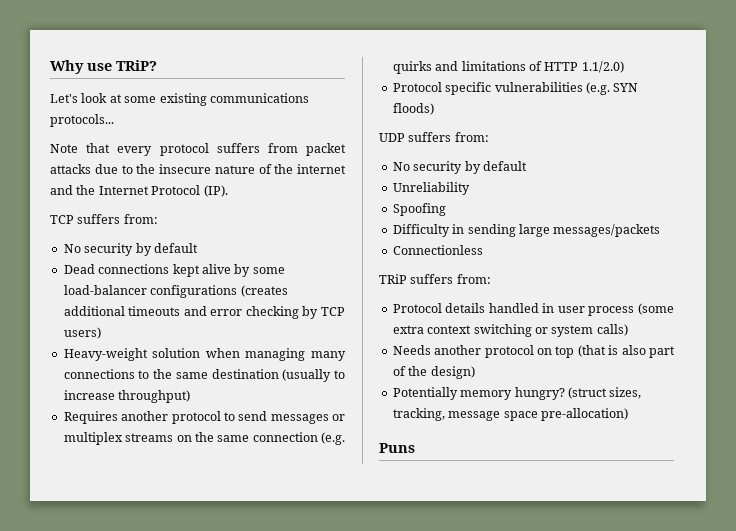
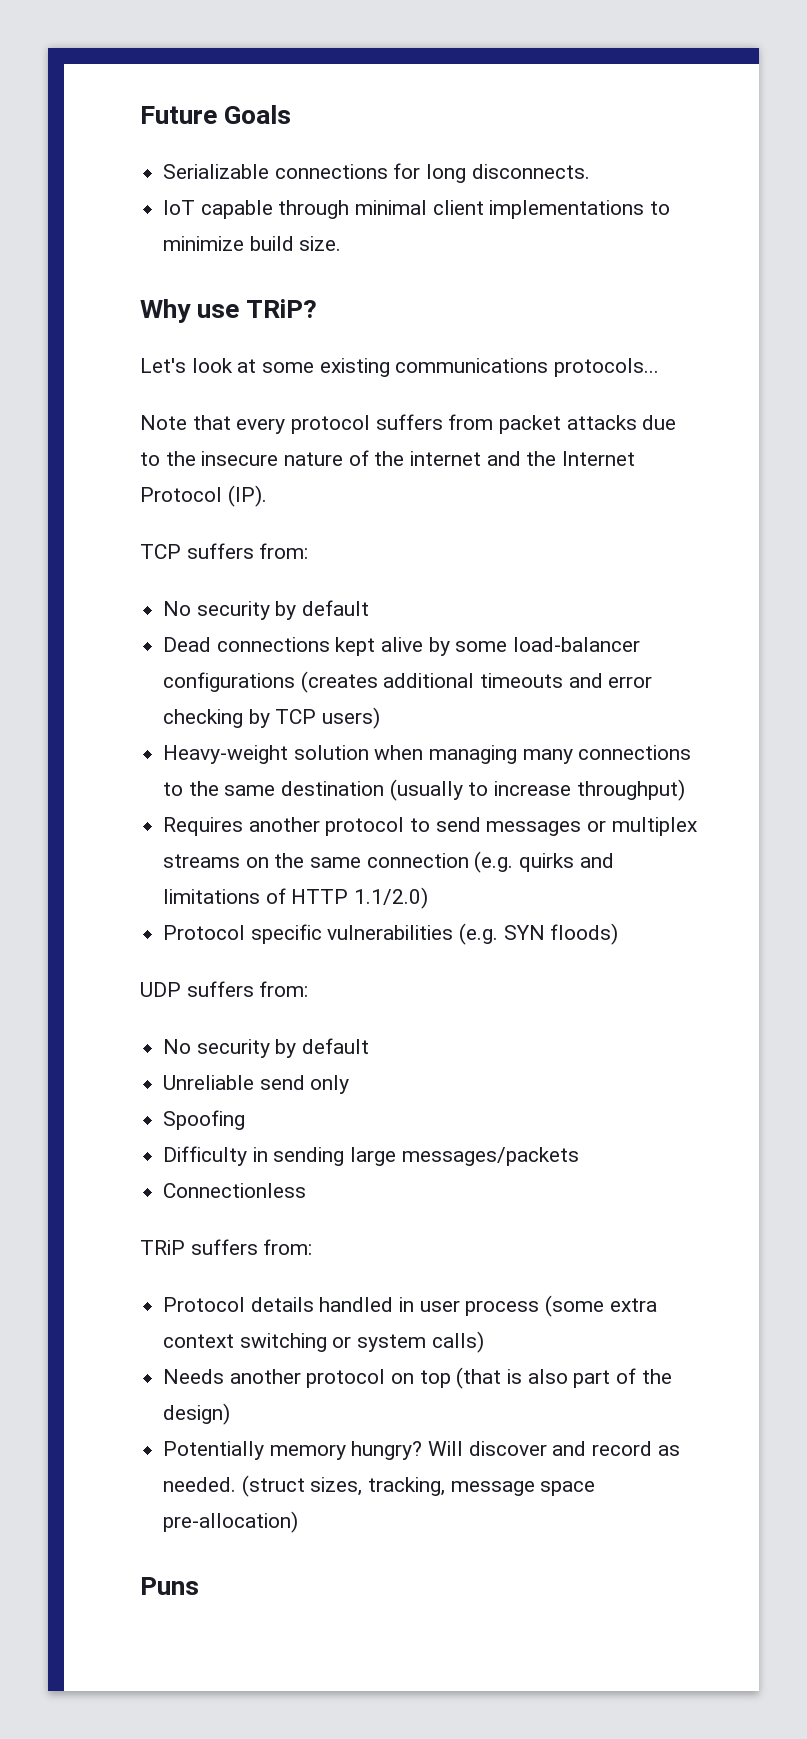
+ Future Goals
+ Serializable connections for long disconnects.
+ IoT capable through minimal client implementations to minimize build size.
- Unreliability
+ Unreliable send only
+ Will discover and record as needed.

